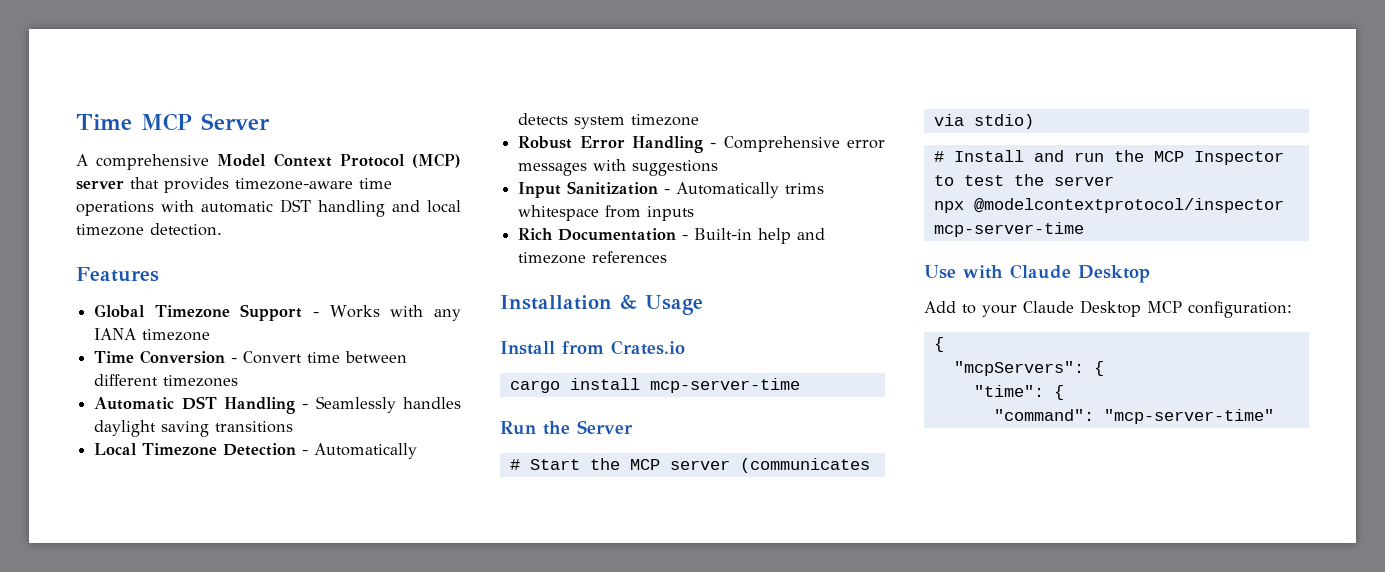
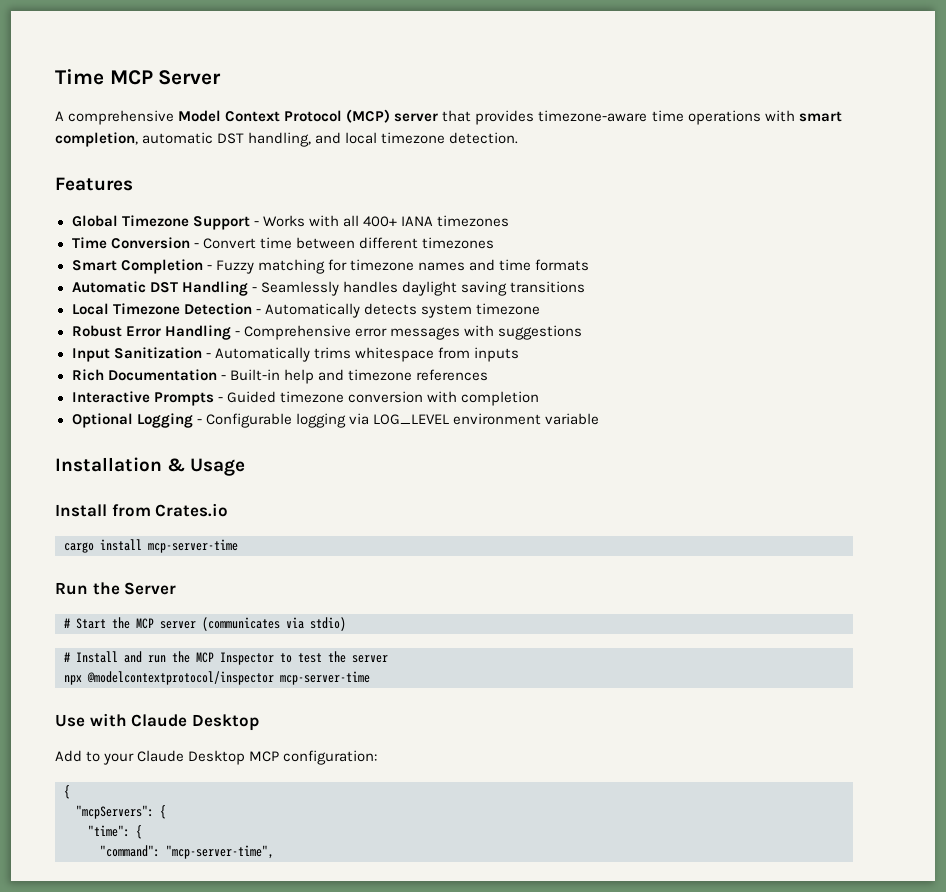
- A comprehensive Model Context Protocol (MCP) server that provides timezone-aware time operations with automatic DST handling and local timezone detection.
+ A comprehensive Model Context Protocol (MCP) server that provides timezone-aware time operations with smart completion, automatic DST handling, and local timezone detection.
- Global Timezone Support - Works with any IANA timezone
+ Global Timezone Support - Works with all 400+ IANA timezones
+ Smart Completion - Fuzzy matching for timezone names and time formats
+ Interactive Prompts - Guided timezone conversion with completion
+ Optional Logging - Configurable logging via LOG_LEVEL environment variable
- "command": "mcp-server-time"
+ "command": "mcp-server-time",

